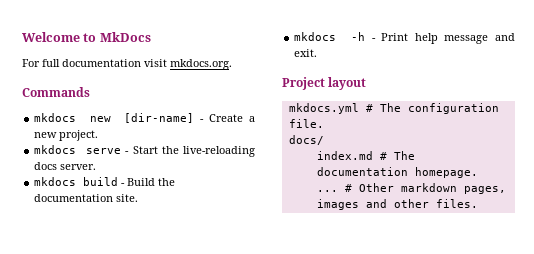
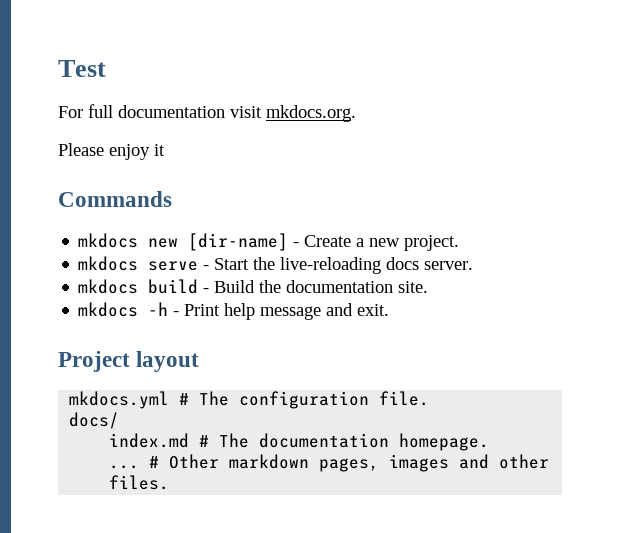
- Welcome to MkDocs
+ Test
+ Please enjoy it

